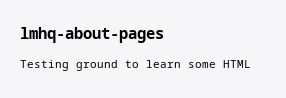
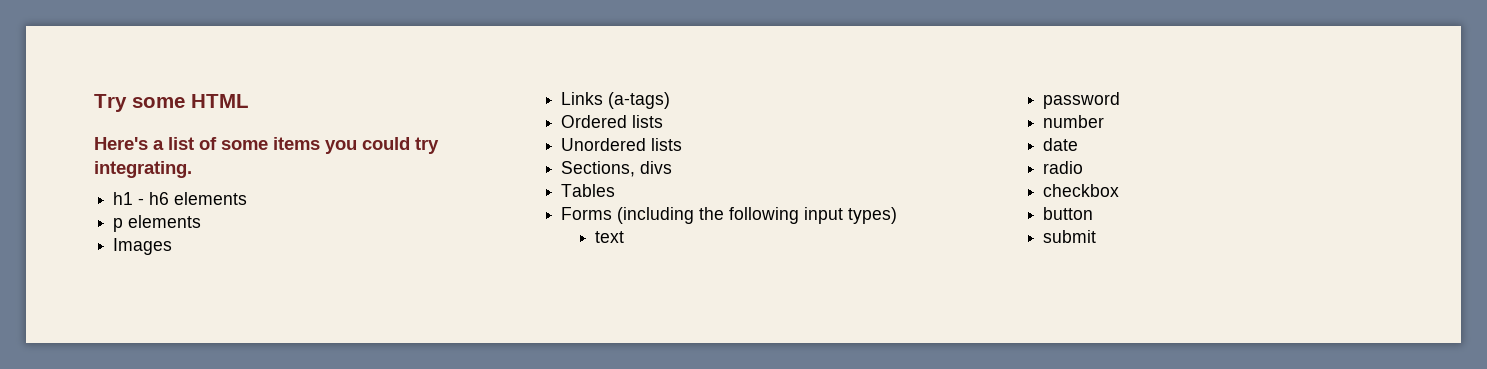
- lmhq-about-pages
- Testing ground to learn some HTML
+ Try some HTML
+ Here's a list of some items you could try integrating.
+ h1 - h6 elements
+ p elements
+ Images
+ Links (a-tags)
+ Ordered lists
+ Unordered lists
+ Sections, divs
+ Tables
+ Forms (including the following input types)
+ text
+ password
+ number
+ date
+ radio
+ checkbox
+ button
+ submit

